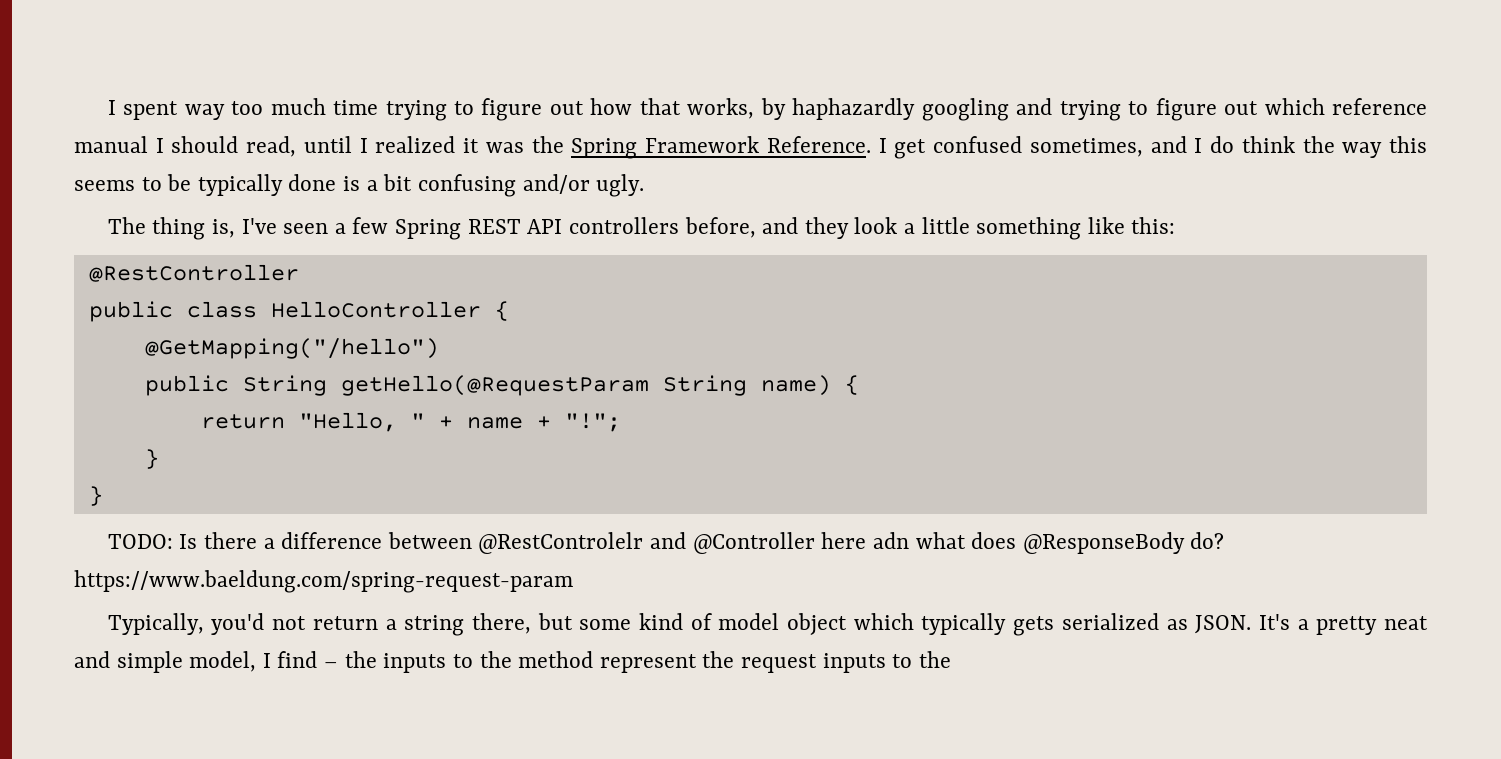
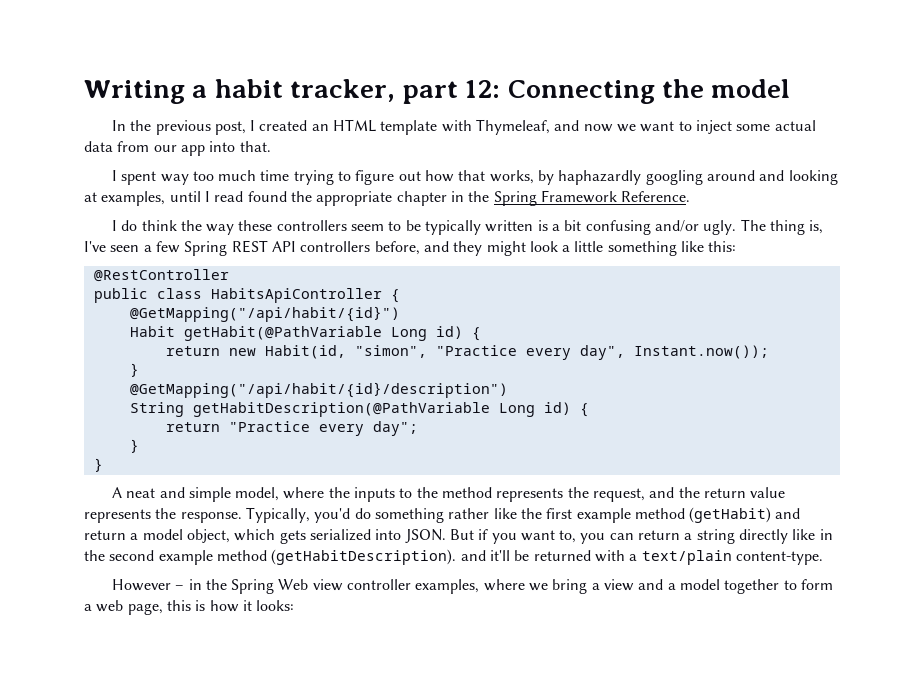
+ Writing a habit tracker, part 12: Connecting the model
+ In the previous post, I created an HTML template with Thymeleaf, and now we want to inject some actual data from our app into that.
- I spent way too much time trying to figure out how that works, by haphazardly googling and trying to figure out which reference manual I should read, until I realized it was the Spring Framework Reference. I get confused sometimes, and I do think the way this seems to be typically done is a bit confusing and/or ugly.
- The thing is, I've seen a few Spring REST API controllers before, and they look a little something like this:
+ I spent way too much time trying to figure out how that works, by haphazardly googling around and looking at examples, until I read found the appropriate chapter in the Spring Framework Reference.
+ I do think the way these controllers seem to be typically written is a bit confusing and/or ugly. The thing is, I've seen a few Spring REST API controllers before, and they might look a little something like this:
- public class HelloController {
- @GetMapping("/hello")
- public String getHello(@RequestParam String name) {
- return "Hello, " + name + "!";
+ public class HabitsApiController {
+ @GetMapping("/api/habit/{id}")
+ Habit getHabit(@PathVariable Long id) {
+ return new Habit(id, "simon", "Practice every day", Instant.now());
+ }
+ @GetMapping("/api/habit/{id}/description")
+ String getHabitDescription(@PathVariable Long id) {
+ return "Practice every day";
  }
  }
- TODO: Is there a difference between @RestControlelr and @Controller here adn what does @ResponseBody do? https://www.baeldung.com/spring-request-param
- Typically, you'd not return a string there, but some kind of model object which typically gets serialized as JSON. It's a pretty neat and simple model, I find – the inputs to the method represent the request inputs to the
+ A neat and simple model, where the inputs to the method represents the request, and the return value represents the response. Typically, you'd do something rather like the first example method (getHabit) and return a model object, which gets serialized into JSON. But if you want to, you can return a string directly like in the second example method (getHabitDescription). and it'll be returned with a text/plain content-type.
+ However – in the Spring Web view controller examples, where we bring a view and a model together to form a web page, this is how it looks:

